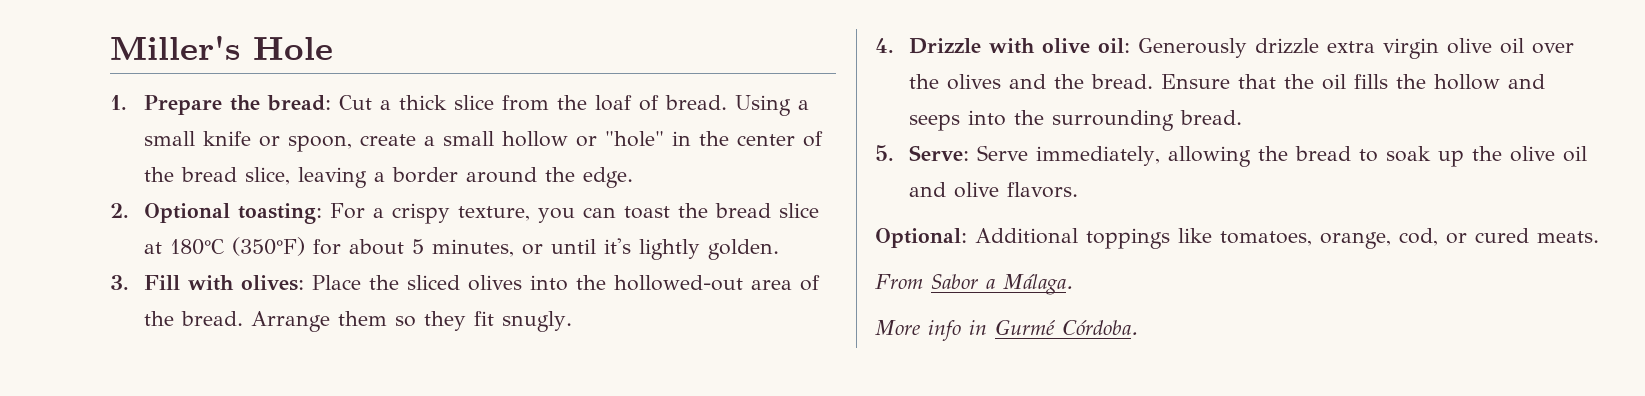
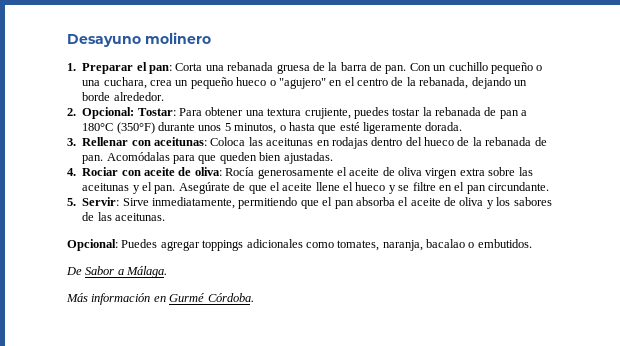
- Miller's Hole
+ Desayuno molinero
- 1. Prepare the bread: Cut a thick slice from the loaf of bread. Using a small knife or spoon, create a small hollow or "hole" in the center of the bread slice, leaving a border around the edge.
- 2. Optional toasting: For a crispy texture, you can toast the bread slice at 180°C (350°F) for about 5 minutes, or until it's lightly golden.
- 3. Fill with olives: Place the sliced olives into the hollowed-out area of the bread. Arrange them so they fit snugly.
- 4. Drizzle with olive oil: Generously drizzle extra virgin olive oil over the olives and the bread. Ensure that the oil fills the hollow and seeps into the surrounding bread.
- 5. Serve: Serve immediately, allowing the bread to soak up the olive oil and olive flavors.
- Optional: Additional toppings like tomatoes, orange, cod, or cured meats.
- From Sabor a Málaga.
+ 1. Preparar el pan: Corta una rebanada gruesa de la barra de pan. Con un cuchillo pequeño o una cuchara, crea un pequeño hueco o "agujero" en el centro de la rebanada, dejando un borde alrededor.
+ 2. Opcional: Tostar: Para obtener una textura crujiente, puedes tostar la rebanada de pan a 180°C (350°F) durante unos 5 minutos, o hasta que esté ligeramente dorada.
+ 3. Rellenar con aceitunas: Coloca las aceitunas en rodajas dentro del hueco de la rebanada de pan. Acomódalas para que queden bien ajustadas.
+ 4. Rociar con aceite de oliva: Rocía generosamente el aceite de oliva virgen extra sobre las aceitunas y el pan. Asegúrate de que el aceite llene el hueco y se filtre en el pan circundante.
+ 5. Servir: Sirve inmediatamente, permitiendo que el pan absorba el aceite de oliva y los sabores de las aceitunas.
+ Opcional: Puedes agregar toppings adicionales como tomates, naranja, bacalao o embutidos.
+ De Sabor a Málaga.
- More info in Gurmé Córdoba.
+ Más información en Gurmé Córdoba.

